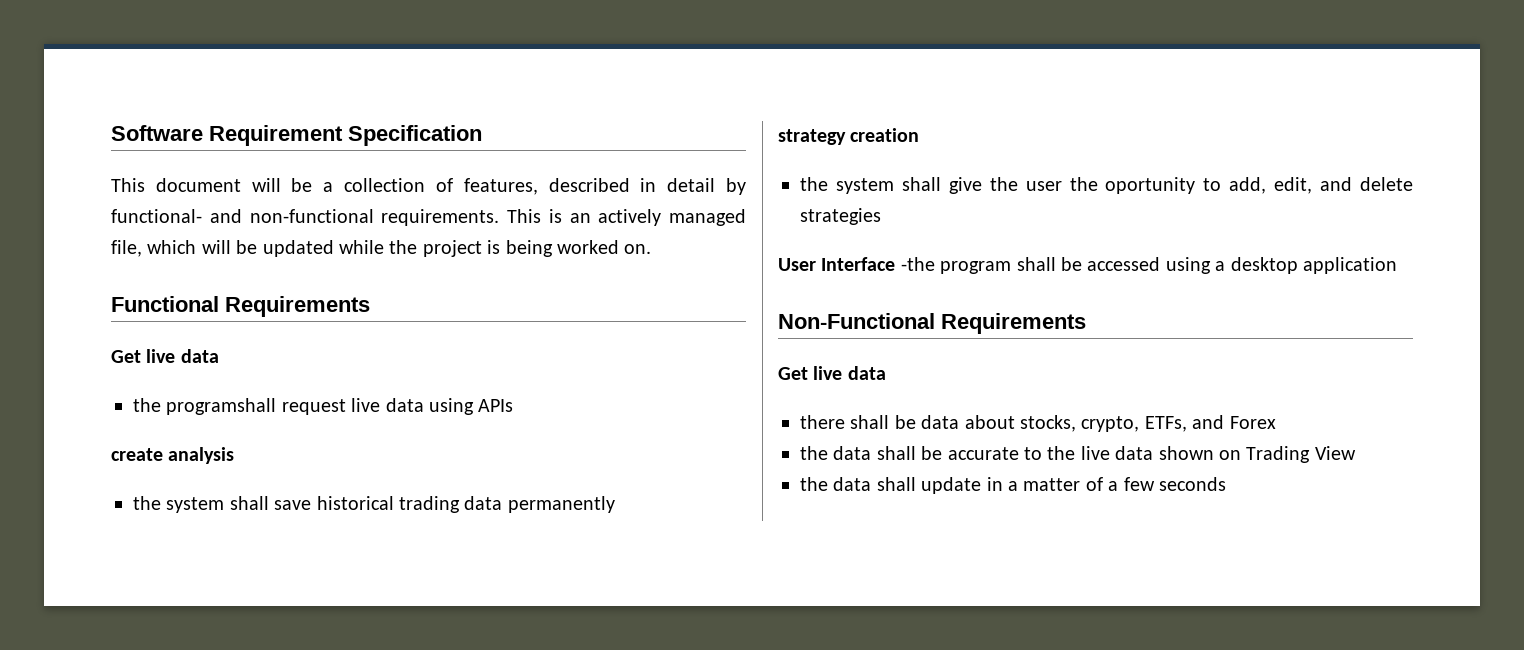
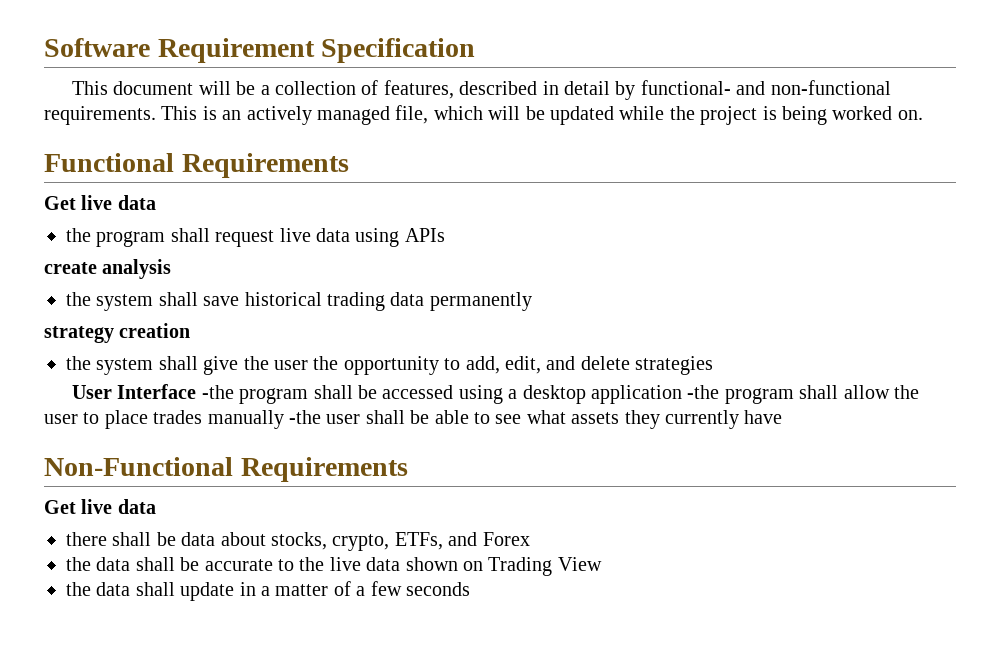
- the programshall request live data using APIs
+ the program shall request live data using APIs
- the system shall give the user the oportunity to add, edit, and delete strategies
+ the system shall give the user the opportunity to add, edit, and delete strategies
- User Interface -the program shall be accessed using a desktop application
+ User Interface -the program shall be accessed using a desktop application -the program shall allow the user to place trades manually -the user shall be able to see what assets they currently have

